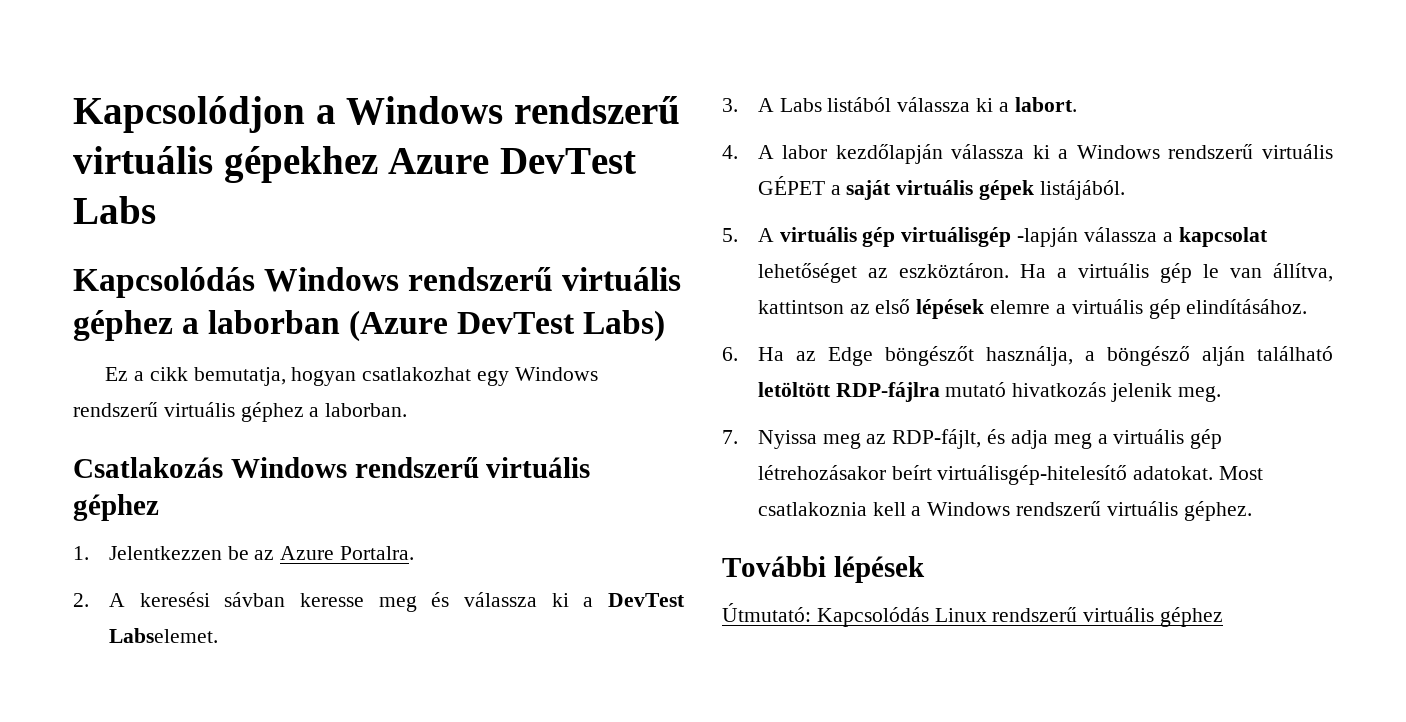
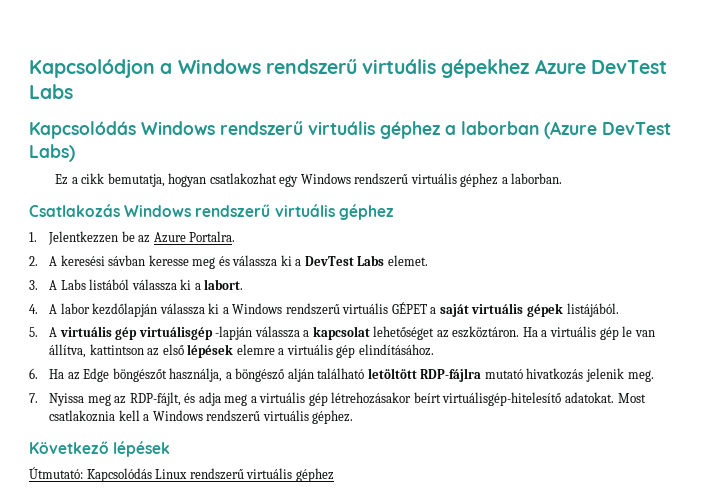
- 2. A keresési sávban keresse meg és válassza ki a DevTest Labselemet.
+ 2. A keresési sávban keresse meg és válassza ki a DevTest Labs elemet.
- További lépések
+ Következő lépések

